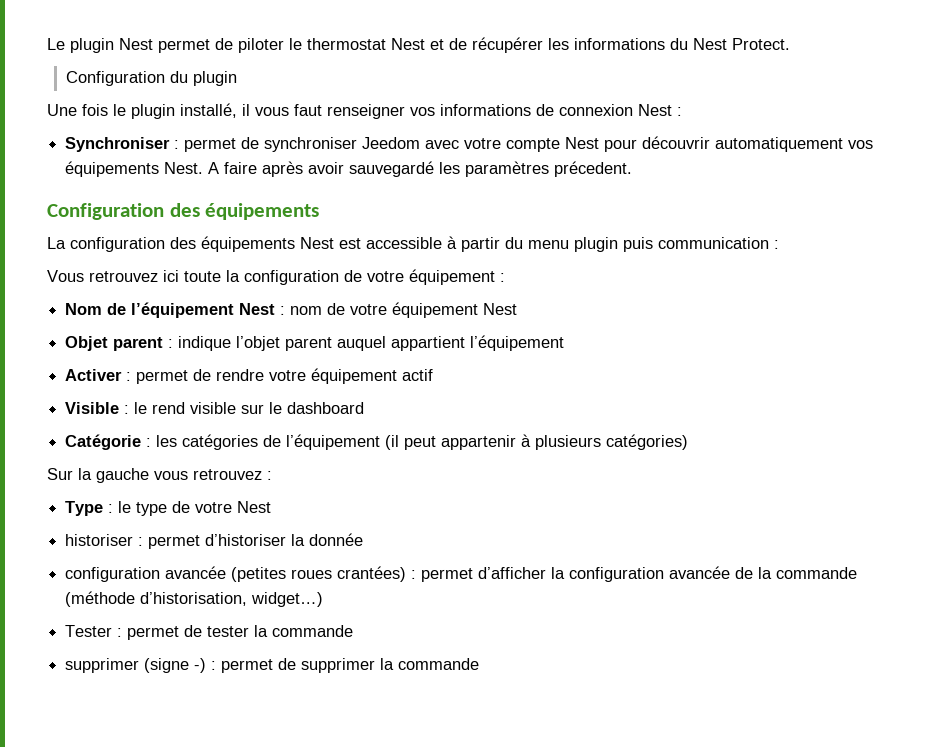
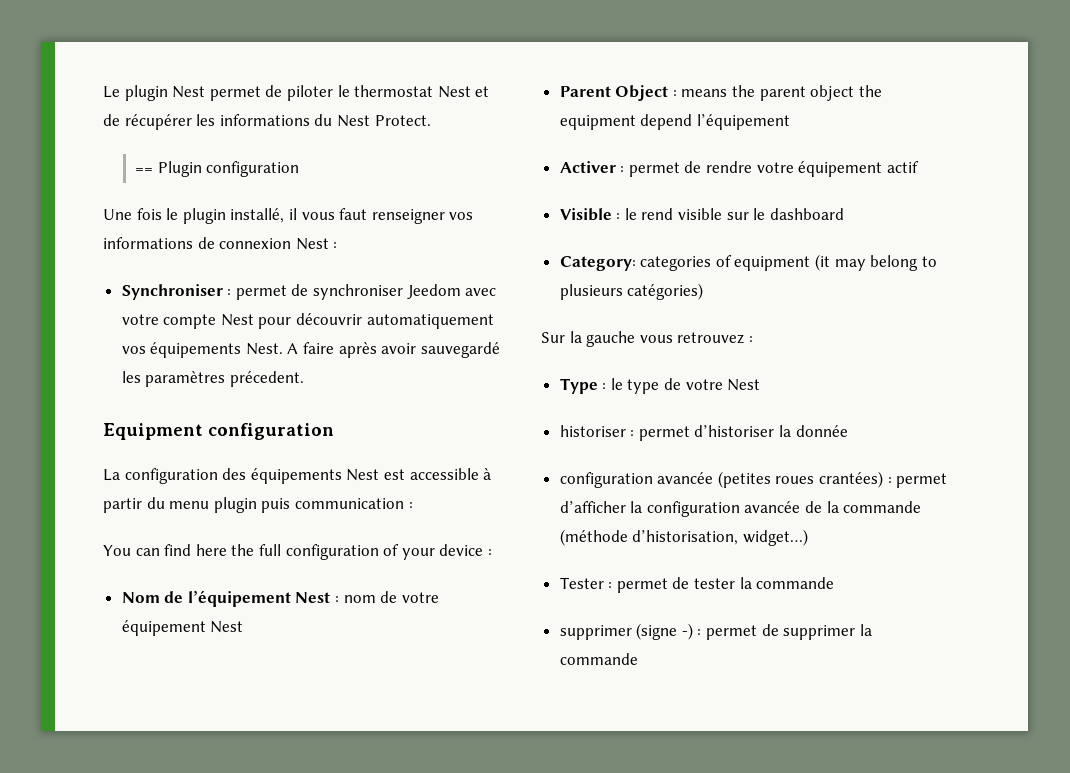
- Configuration du plugin
+ == Plugin configuration
- Configuration des équipements
+ Equipment configuration
- Vous retrouvez ici toute la configuration de votre équipement :
+ You can find here the full configuration of your device :
- Objet parent : indique l’objet parent auquel appartient l’équipement
+ Parent Object : means the parent object the equipment depend l’équipement
- Catégorie : les catégories de l’équipement (il peut appartenir à plusieurs catégories)
+ Category: categories of equipment (it may belong to plusieurs catégories)

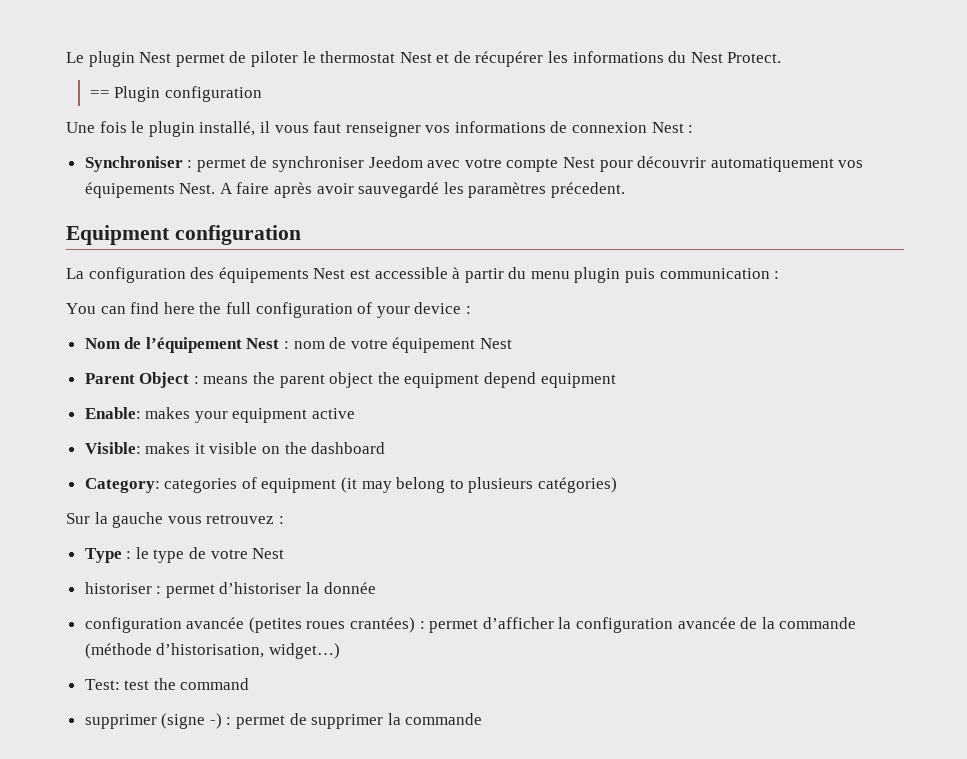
- Parent Object : means the parent object the equipment depend l’équipement
- Activer : permet de rendre votre équipement actif
- Visible : le rend visible sur le dashboard
+ Parent Object : means the parent object the equipment depend equipment
+ Enable: makes your equipment active
+ Visible: makes it visible on the dashboard
- Tester : permet de tester la commande
+ Test: test the command

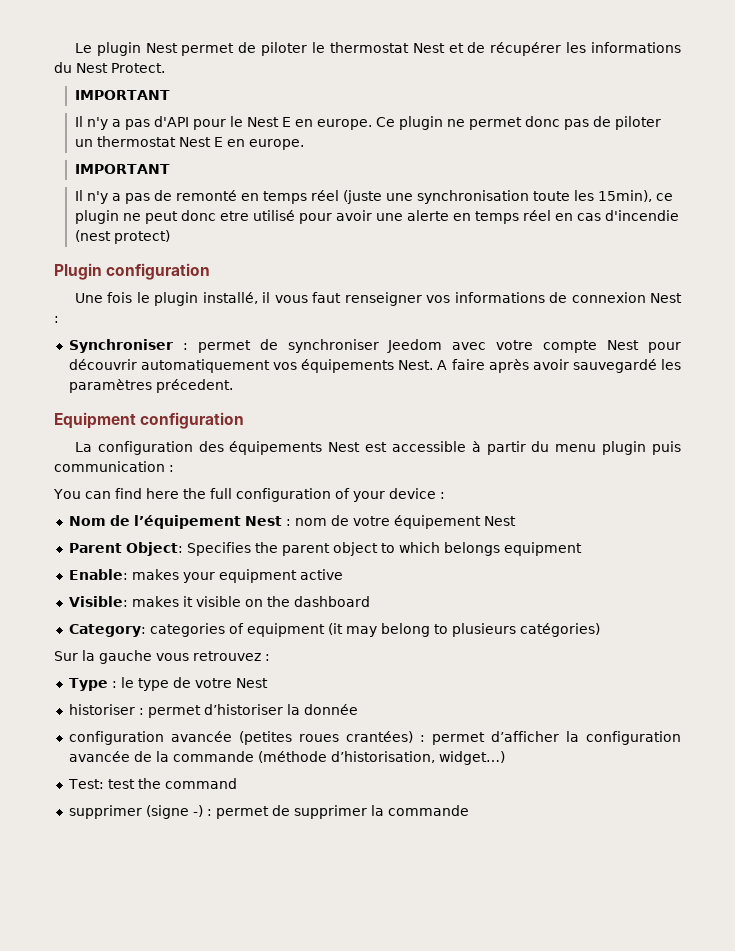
  Le plugin Nest permet de piloter le thermostat Nest et de récupérer les informations du Nest Protect.
- == Plugin configuration
+ IMPORTANT
+ Il n'y a pas d'API pour le Nest E en europe. Ce plugin ne permet donc pas de piloter un thermostat Nest E en europe.
+ IMPORTANT
+ Il n'y a pas de remonté en temps réel (juste une synchronisation toute les 15min), ce plugin ne peut donc etre utilisé pour avoir une alerte en temps réel en cas d'incendie (nest protect)
+ Plugin configuration
- Parent Object : means the parent object the equipment depend equipment
+ Parent Object: Specifies the parent object to which belongs equipment

